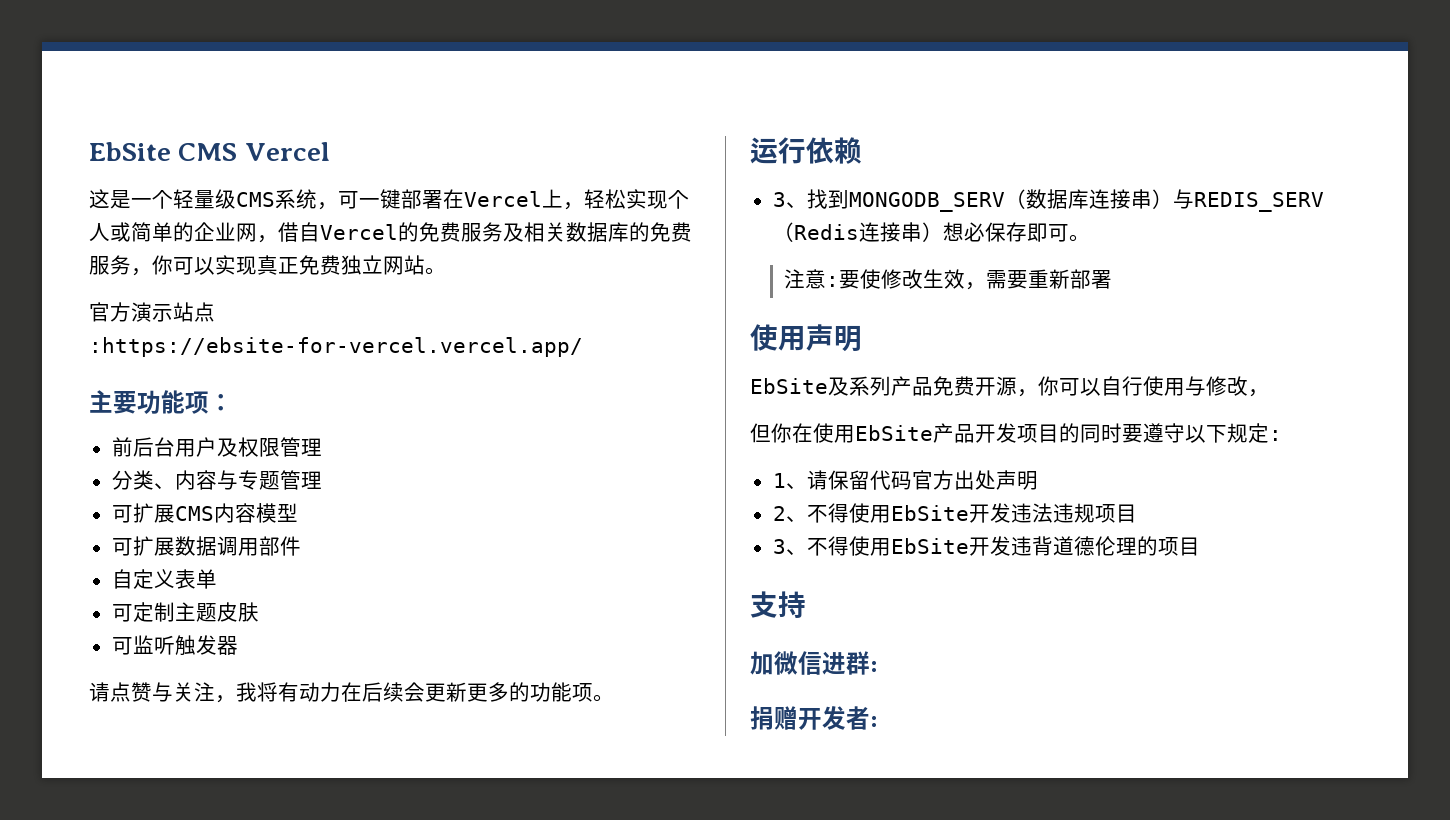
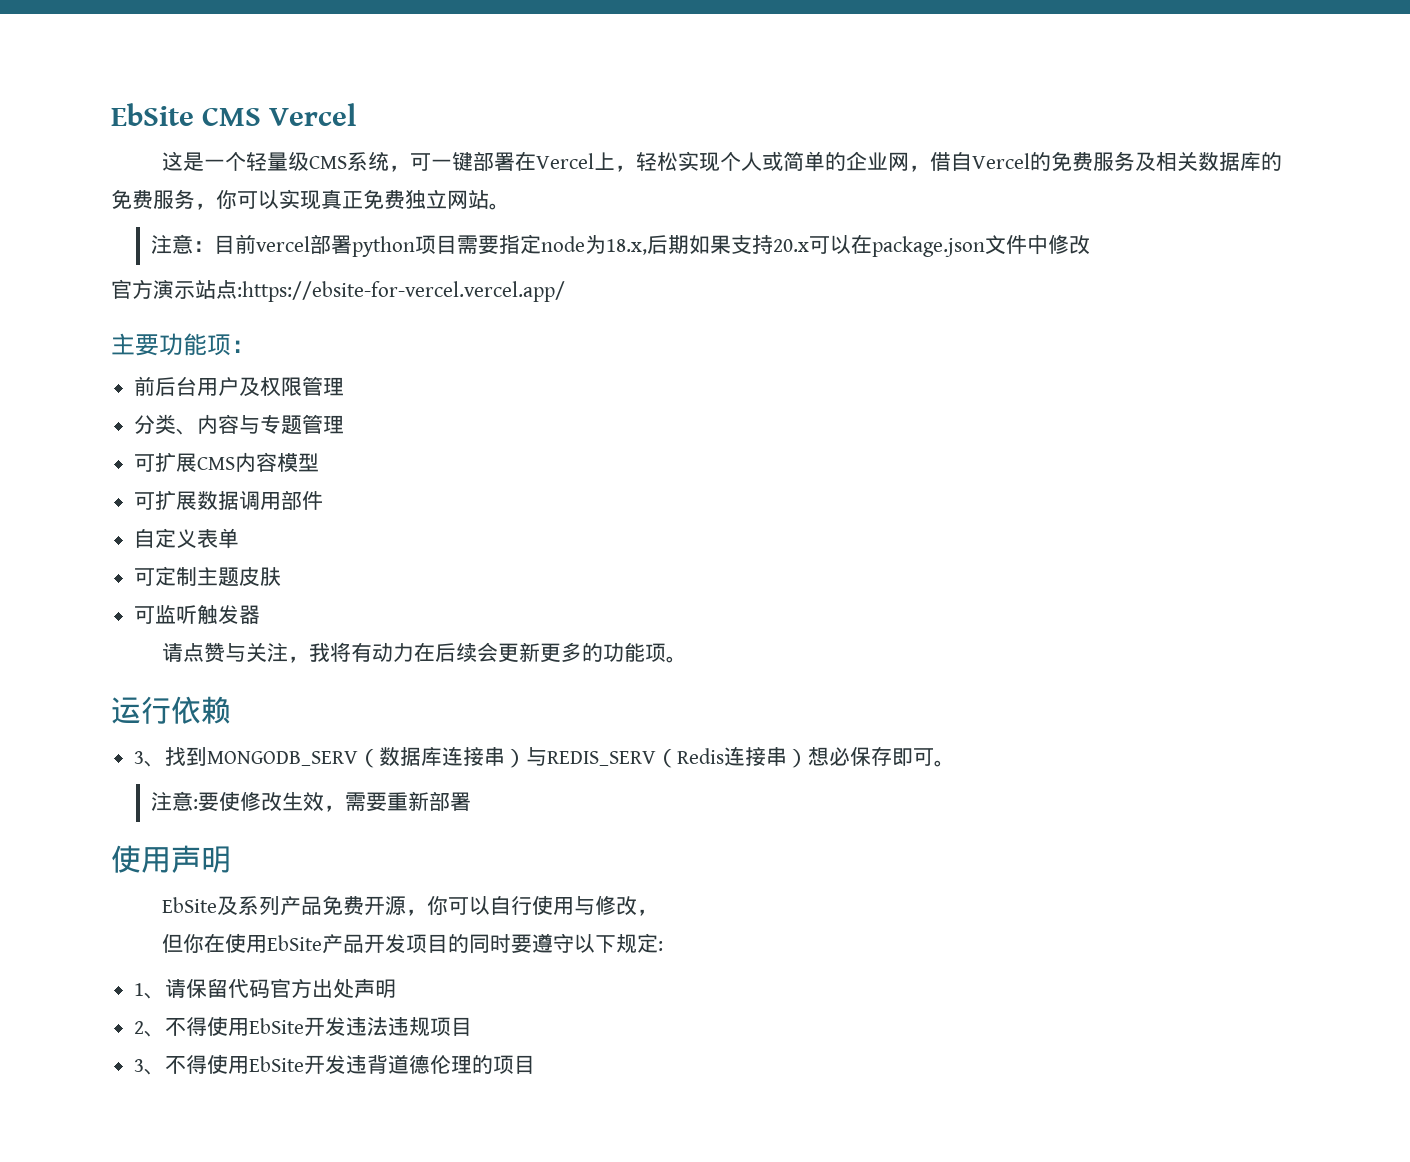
+ 注意：目前vercel部署python项目需要指定node为18.x,后期如果支持20.x可以在package.json文件中修改
- 支持
- 加微信进群:
- 捐赠开发者:

